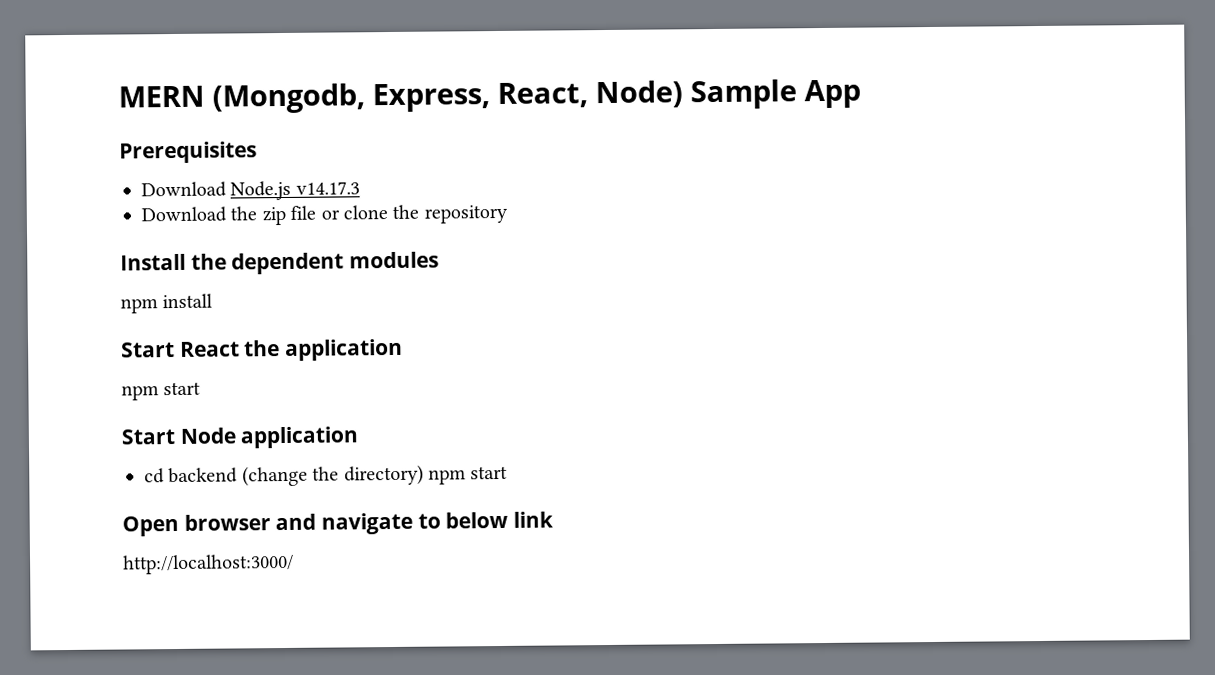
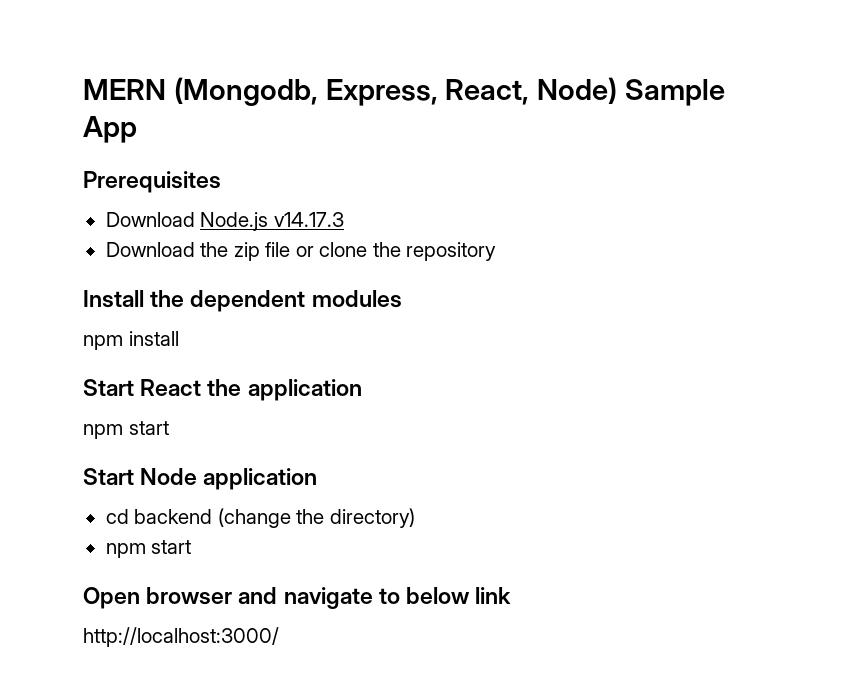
- cd backend (change the directory) npm start
+ cd backend (change the directory)
+ npm start

